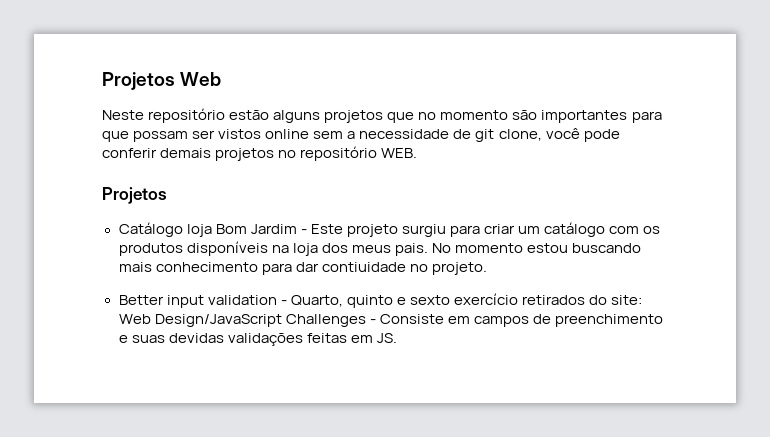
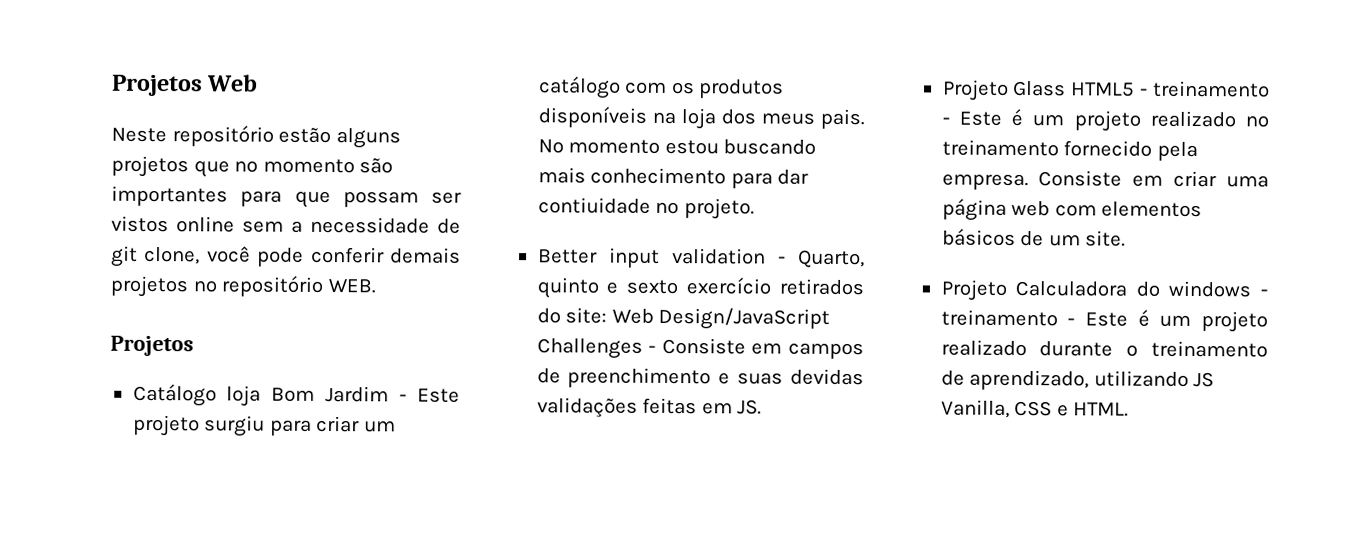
+ Projeto Glass HTML5 - treinamento - Este é um projeto realizado no treinamento fornecido pela empresa. Consiste em criar uma página web com elementos básicos de um site.
+ Projeto Calculadora do windows - treinamento - Este é um projeto realizado durante o treinamento de aprendizado, utilizando JS Vanilla, CSS e HTML.

